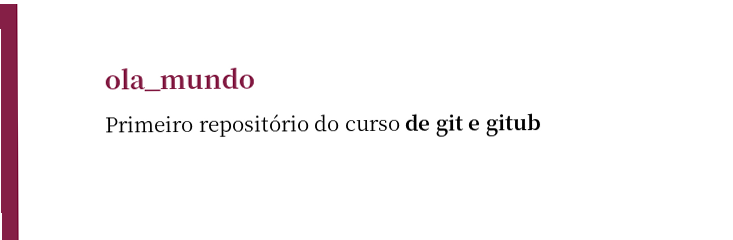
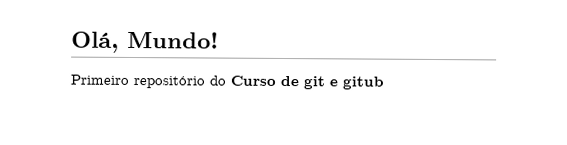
- ola_mundo
+ Olá, Mundo!
- Primeiro repositório do curso de git e gitub
+ Primeiro repositório do Curso de git e gitub

